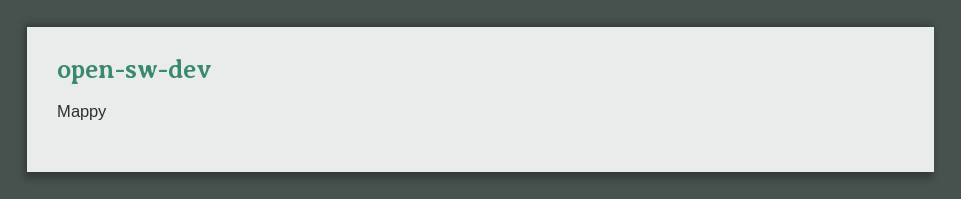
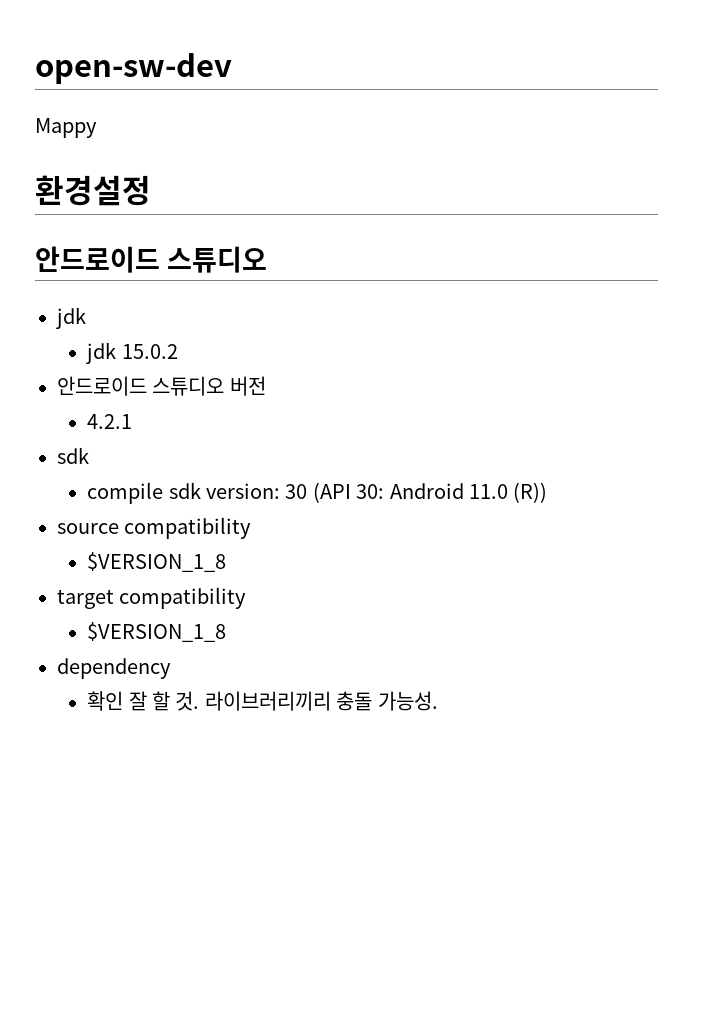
+ 환경설정
+ 안드로이드 스튜디오
+ jdk
+ jdk 15.0.2
+ 안드로이드 스튜디오 버전
+ 4.2.1
+ sdk
+ compile sdk version: 30 (API 30: Android 11.0 (R))
+ source compatibility
+ $VERSION_1_8
+ target compatibility
+ $VERSION_1_8
+ dependency
+ 확인 잘 할 것. 라이브러리끼리 충돌 가능성.

